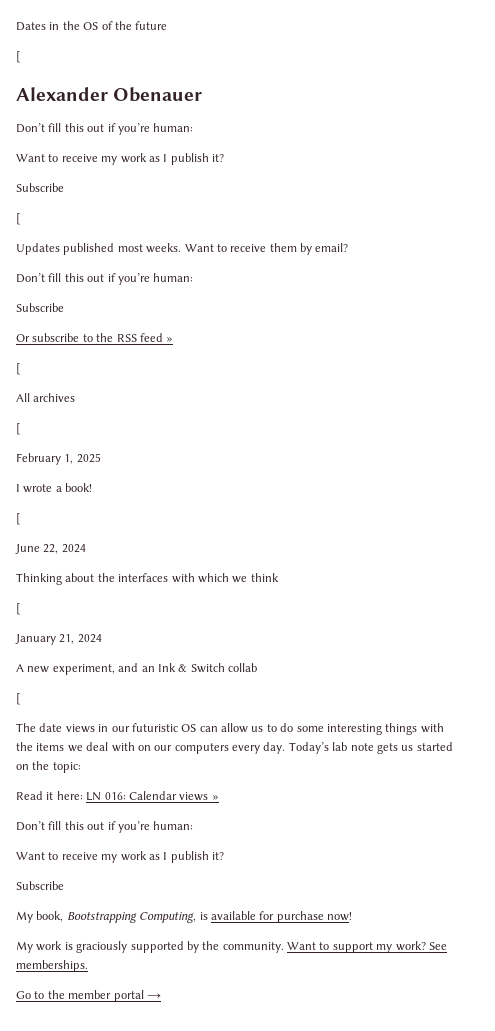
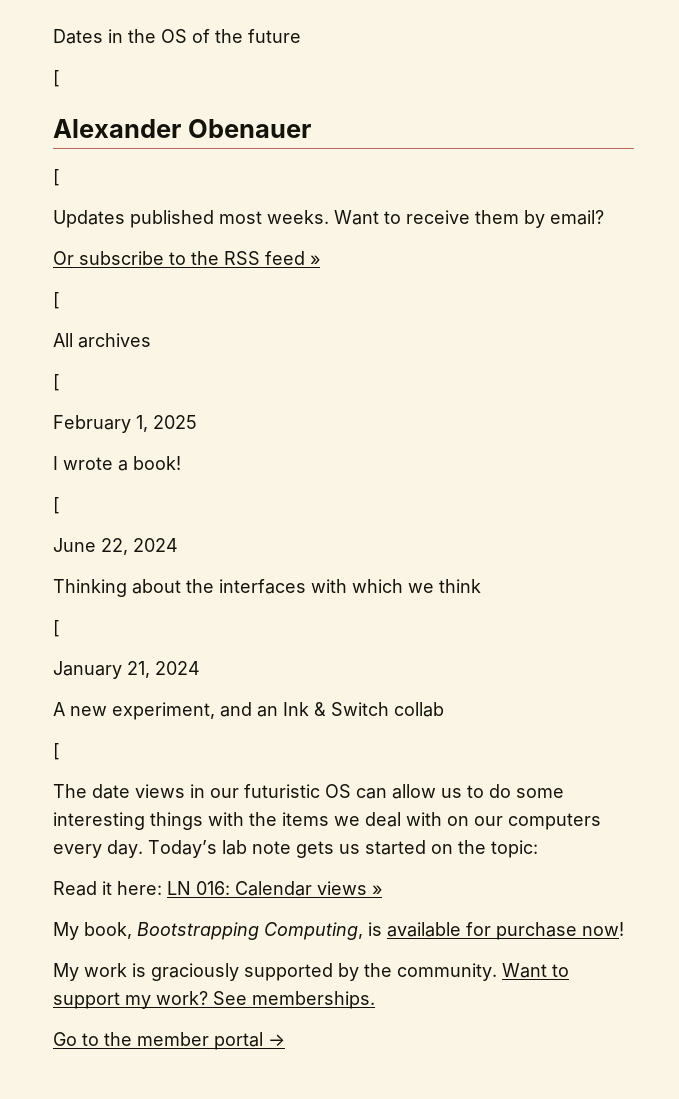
  Alexander Obenauer
- Don’t fill this out if you’re human:
- Want to receive my work as I publish it?
- Subscribe
  Want to receive them by email?
- Don’t fill this out if you’re human:
- Subscribe
  Read it here: LN 016: Calendar views »
- Don’t fill this out if you’re human:
- Want to receive my work as I publish it?
- Subscribe

